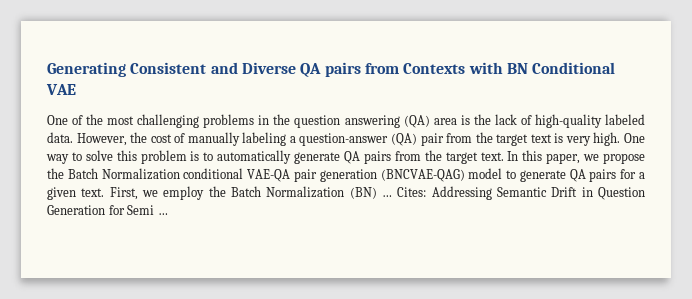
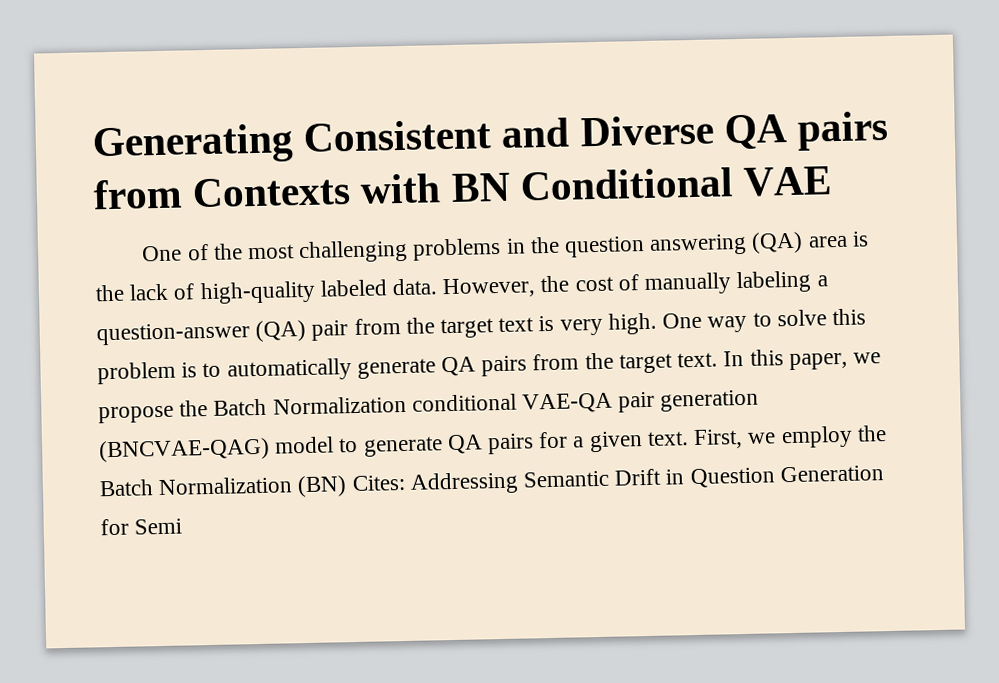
- First, we employ the Batch Normalization (BN) … Cites: Addressing Semantic Drift in Question Generation for Semi …
+ First, we employ the Batch Normalization (BN) Cites: Addressing Semantic Drift in Question Generation for Semi

